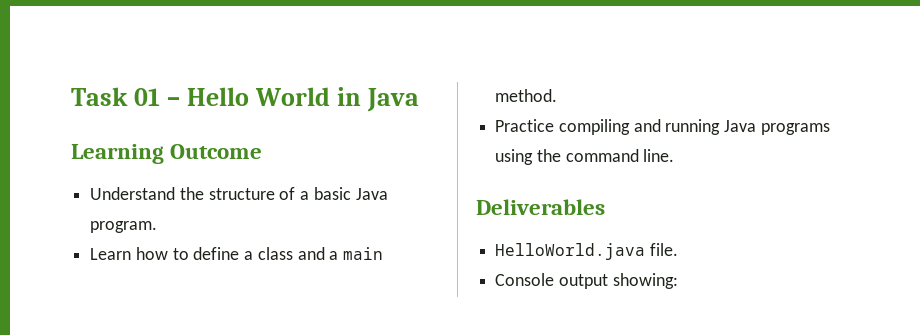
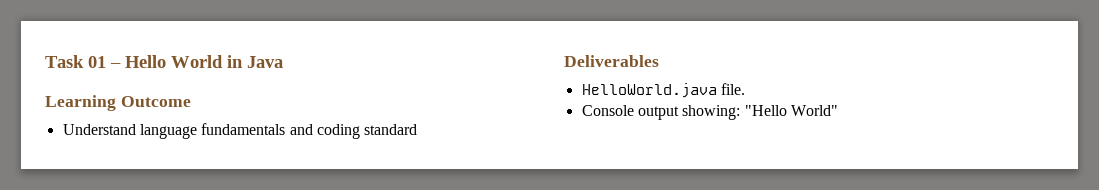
- Understand the structure of a basic Java program.
- Learn how to define a class and a main method.
- Practice compiling and running Java programs using the command line.
+ Understand language fundamentals and coding standard
- Console output showing:
+ Console output showing: "Hello World"

